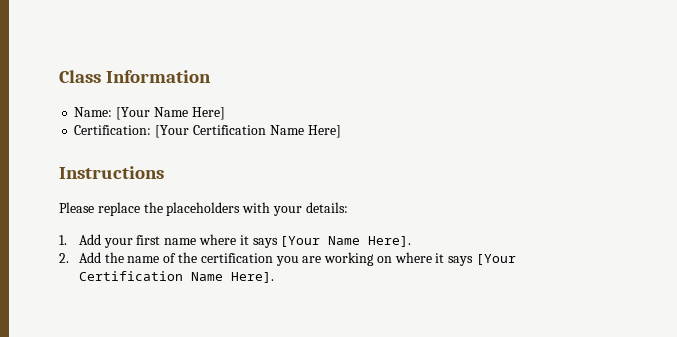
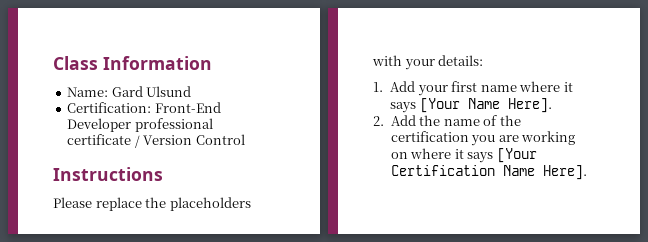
- Name: [Your Name Here]
- Certification: [Your Certification Name Here]
+ Name: Gard Ulsund
+ Certification: Front-End Developer professional certificate / Version Control

